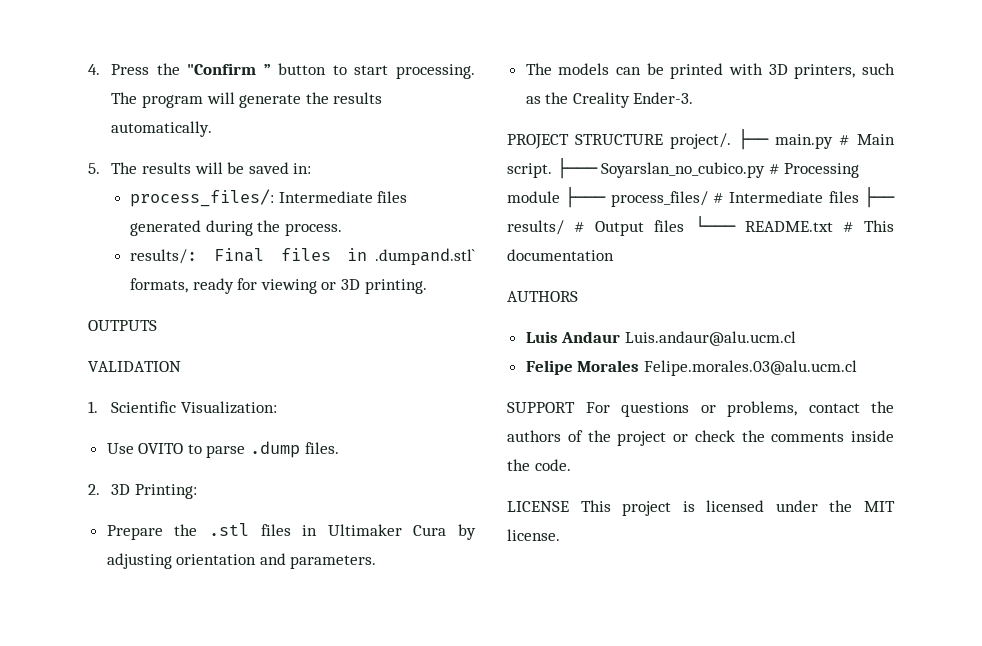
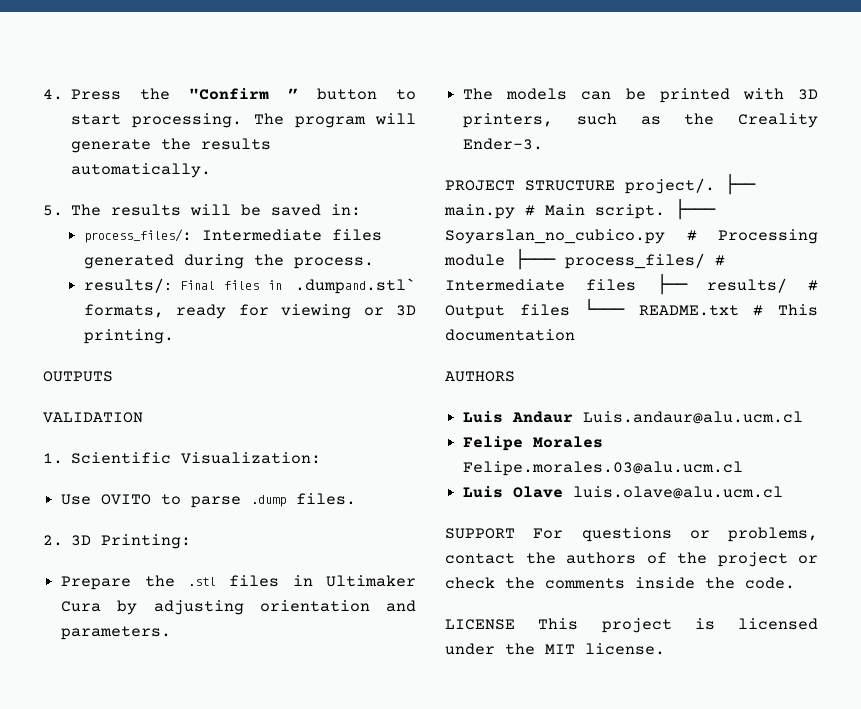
+ Luis Olave luis.olave@alu.ucm.cl

